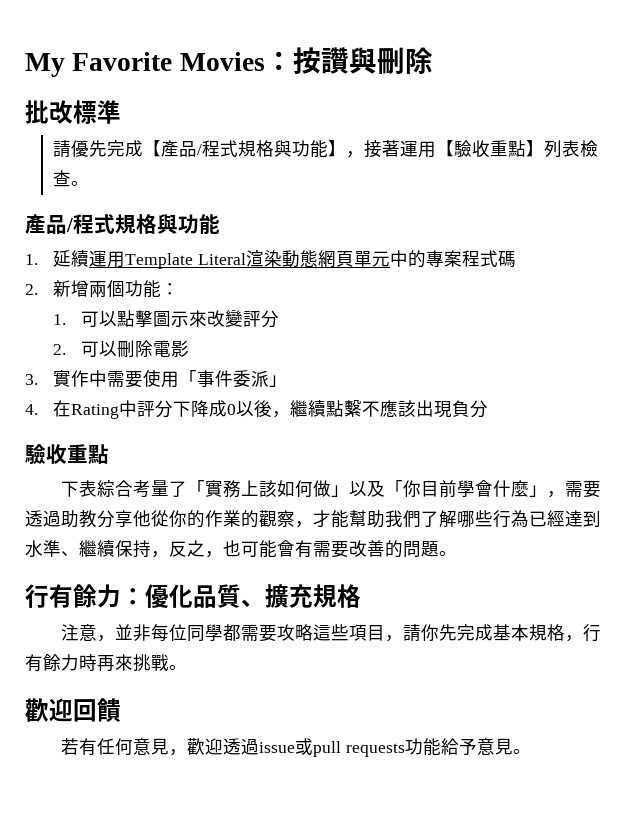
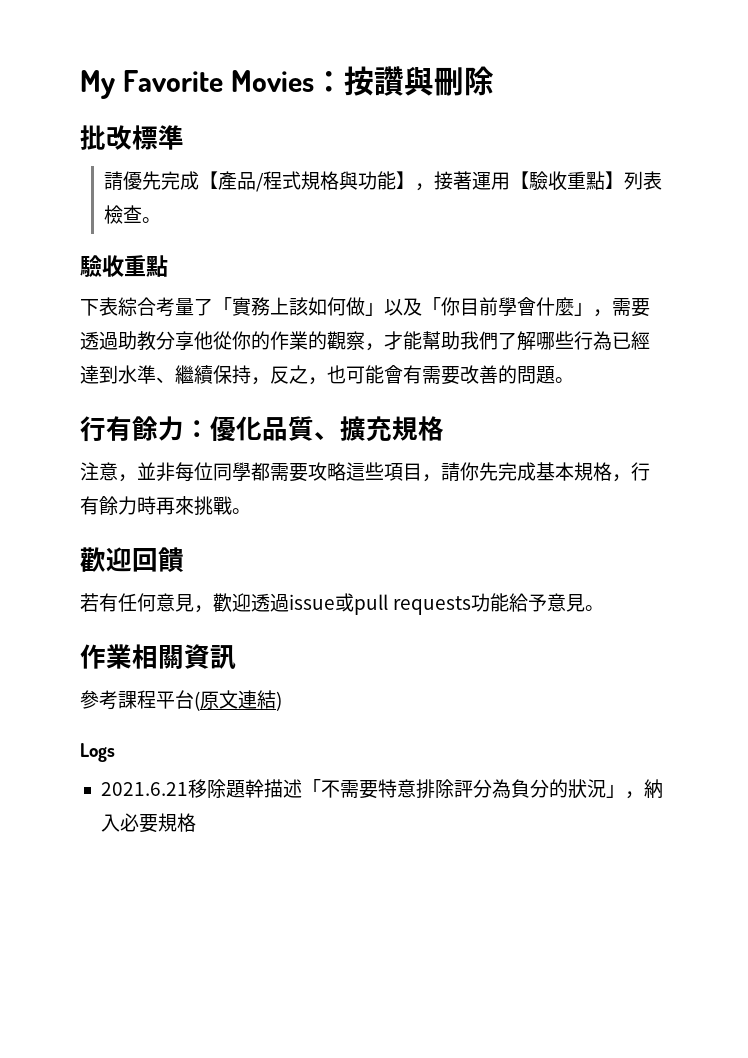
  請優先完成【產品/程式規格與功能】，接著運用【驗收重點】列表檢查。
- 產品/程式規格與功能
- 1.延續運用Template Literal渲染動態網頁單元中的專案程式碼
- 2.新增兩個功能：
- 1.可以點擊圖示來改變評分
- 2.可以刪除電影
- 3.實作中需要使用「事件委派」
- 4.在Rating中評分下降成0以後，繼續點繫不應該出現負分
+ 作業相關資訊
+ 參考課程平台(原文連結)
+ Logs
+ 2021.6.21移除題幹描述「不需要特意排除評分為負分的狀況」，納入必要規格

